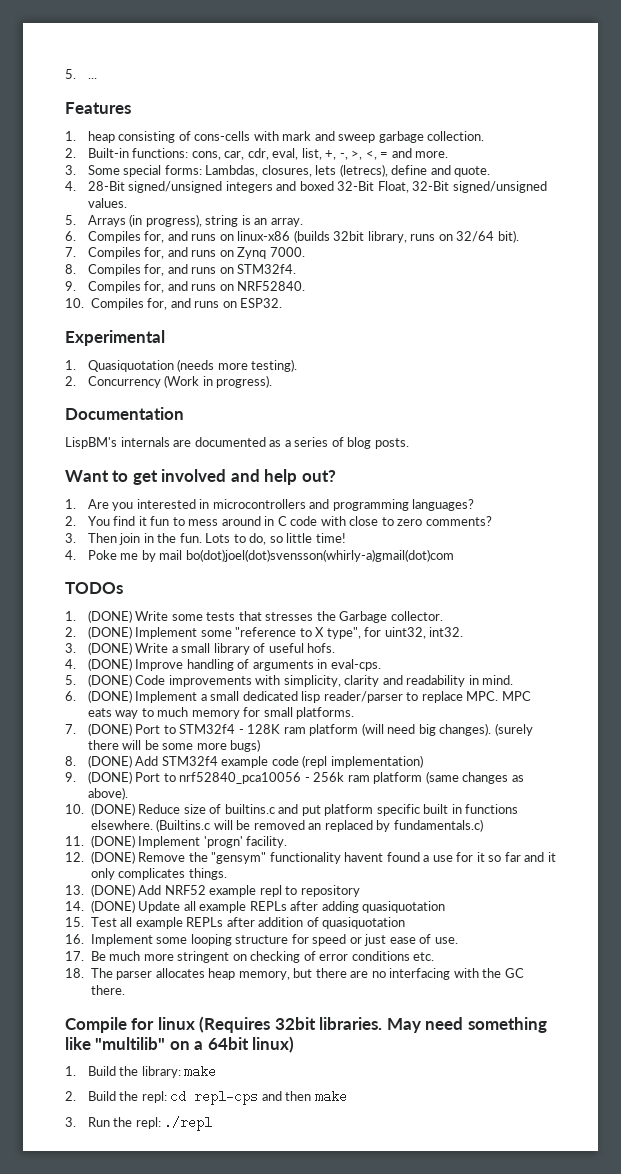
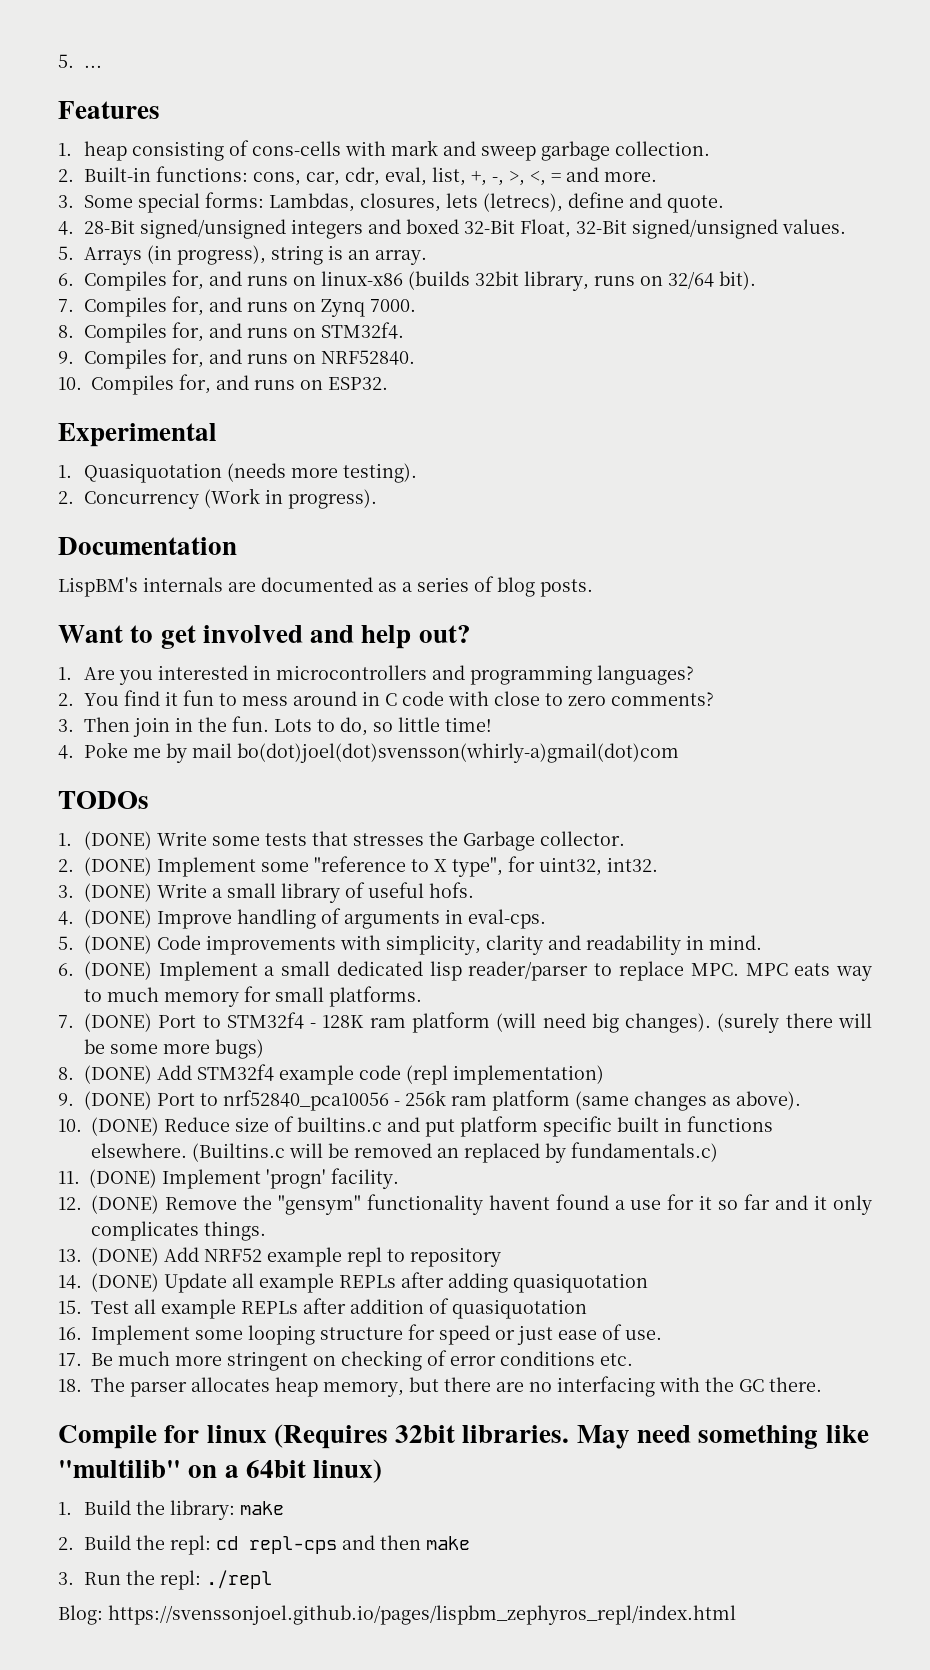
+ Blog: https://svenssonjoel.github.io/pages/lispbm_zephyros_repl/index.html

